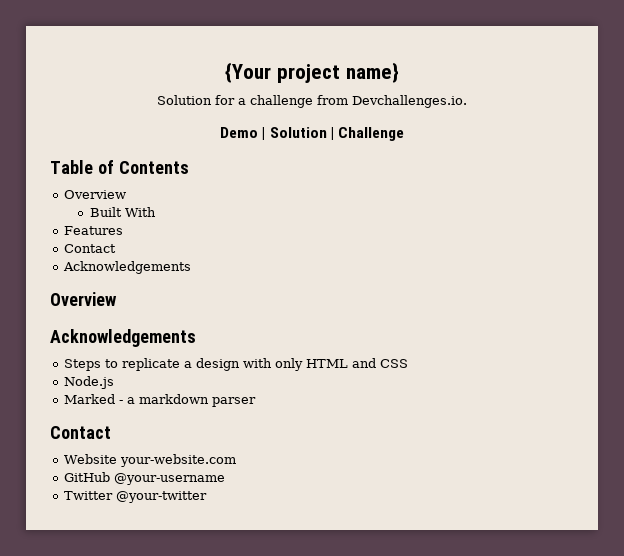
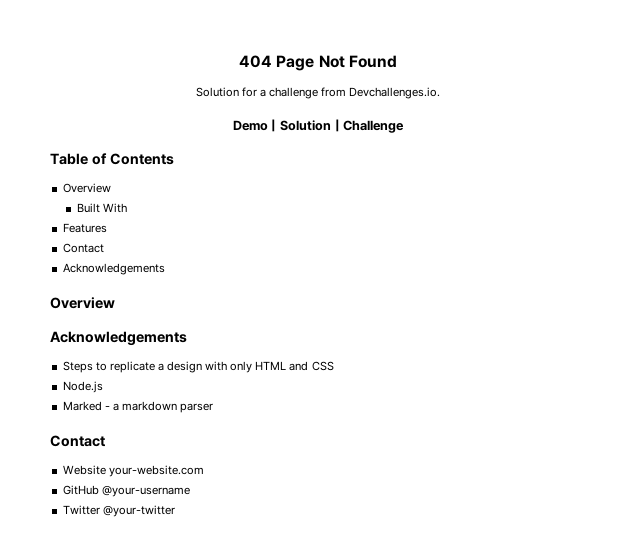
- {Your project name}
+ 404 Page Not Found

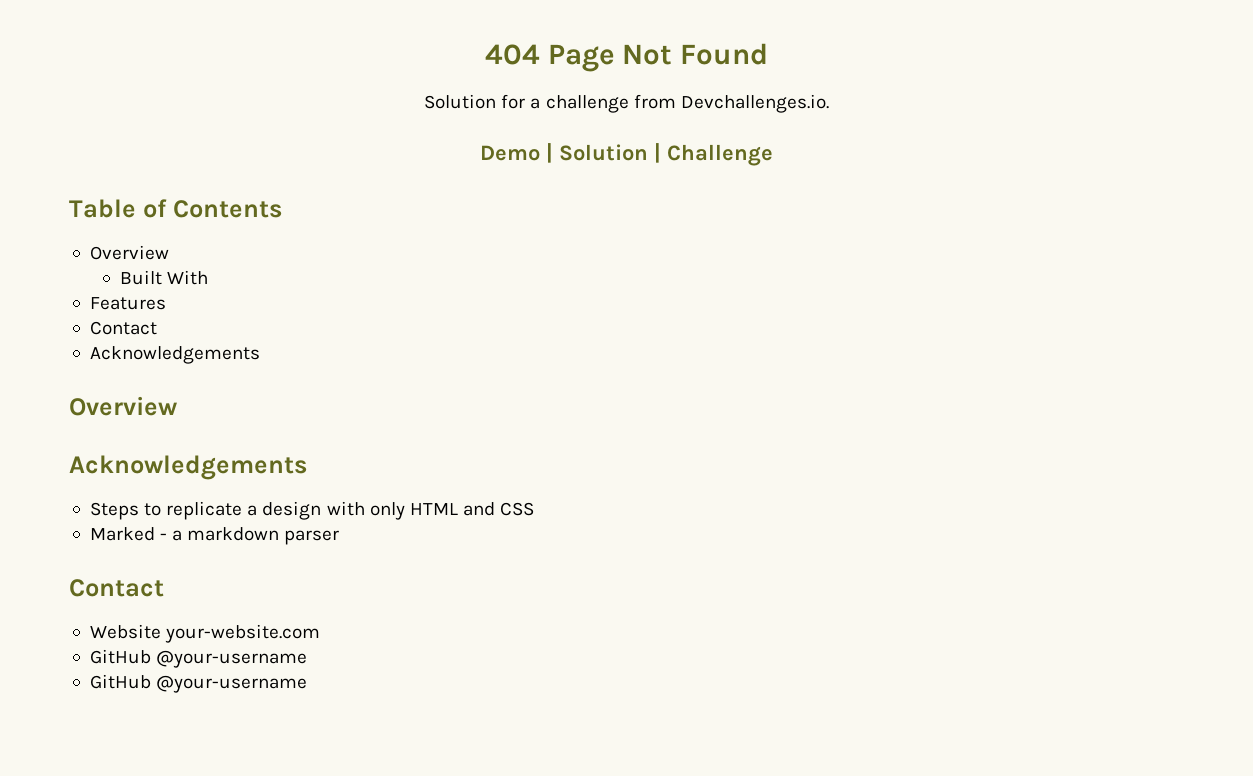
- Node.js
  Website your-website.com
  GitHub @your-username
- Twitter @your-twitter
+ GitHub @your-username

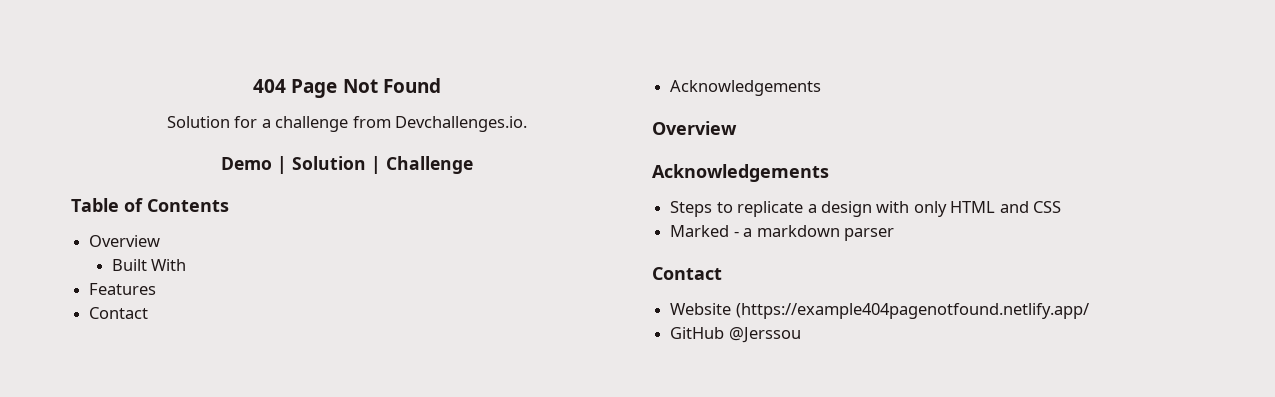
- Website your-website.com
- GitHub @your-username
- GitHub @your-username
+ Website (https://example404pagenotfound.netlify.app/
+ GitHub @Jerssou

